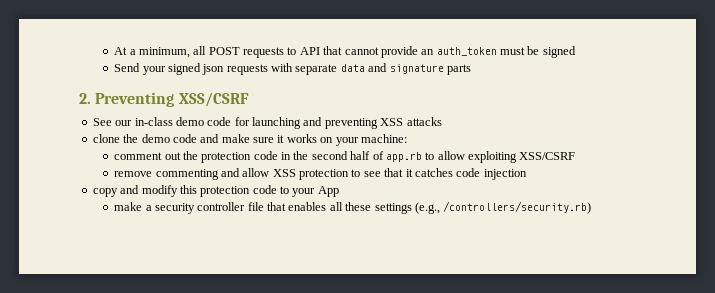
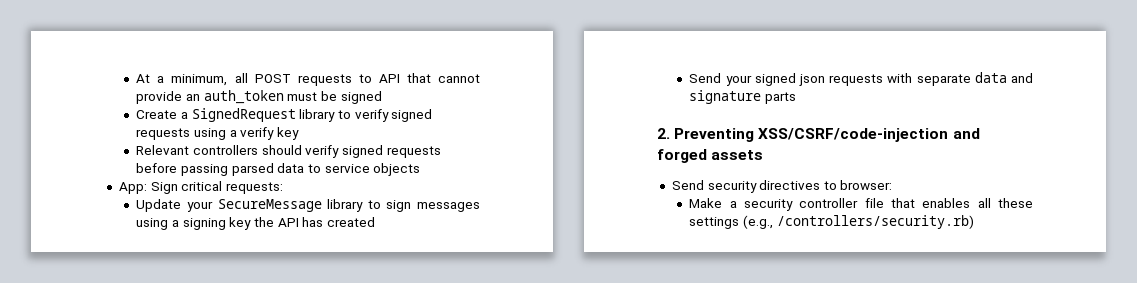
+ Create a SignedRequest library to verify signed requests using a verify key
+ Relevant controllers should verify signed requests before passing parsed data to service objects
+ App: Sign critical requests:
+ Update your SecureMessage library to sign messages using a signing key the API has created
- 2. Preventing XSS/CSRF
- See our in-class demo code for launching and preventing XSS attacks
- clone the demo code and make sure it works on your machine:
- comment out the protection code in the second half of app.rb to allow exploiting XSS/CSRF
- remove commenting and allow XSS protection to see that it catches code injection
- copy and modify this protection code to your App
- make a security controller file that enables all these settings (e.g., /controllers/security.rb)
+ 2. Preventing XSS/CSRF/code-injection and forged assets
+ Send security directives to browser:
+ Make a security controller file that enables all these settings (e.g., /controllers/security.rb)

